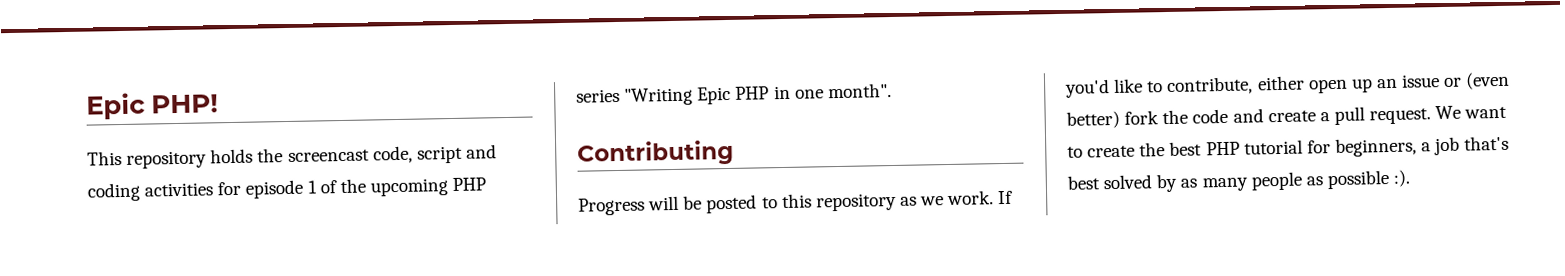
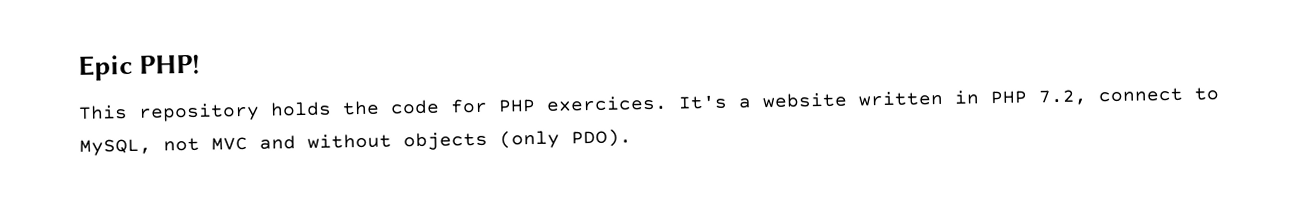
- This repository holds the screencast code, script and coding activities for episode 1 of the upcoming PHP series "Writing Epic PHP in one month".
- Contributing
- Progress will be posted to this repository as we work. If you'd like to contribute, either open up an issue or (even better) fork the code and create a pull request. We want to create the best PHP tutorial for beginners, a job that's best solved by as many people as possible :).
+ This repository holds the code for PHP exercices. It's a website written in PHP 7.2, connect to MySQL, not MVC and without objects (only PDO).

